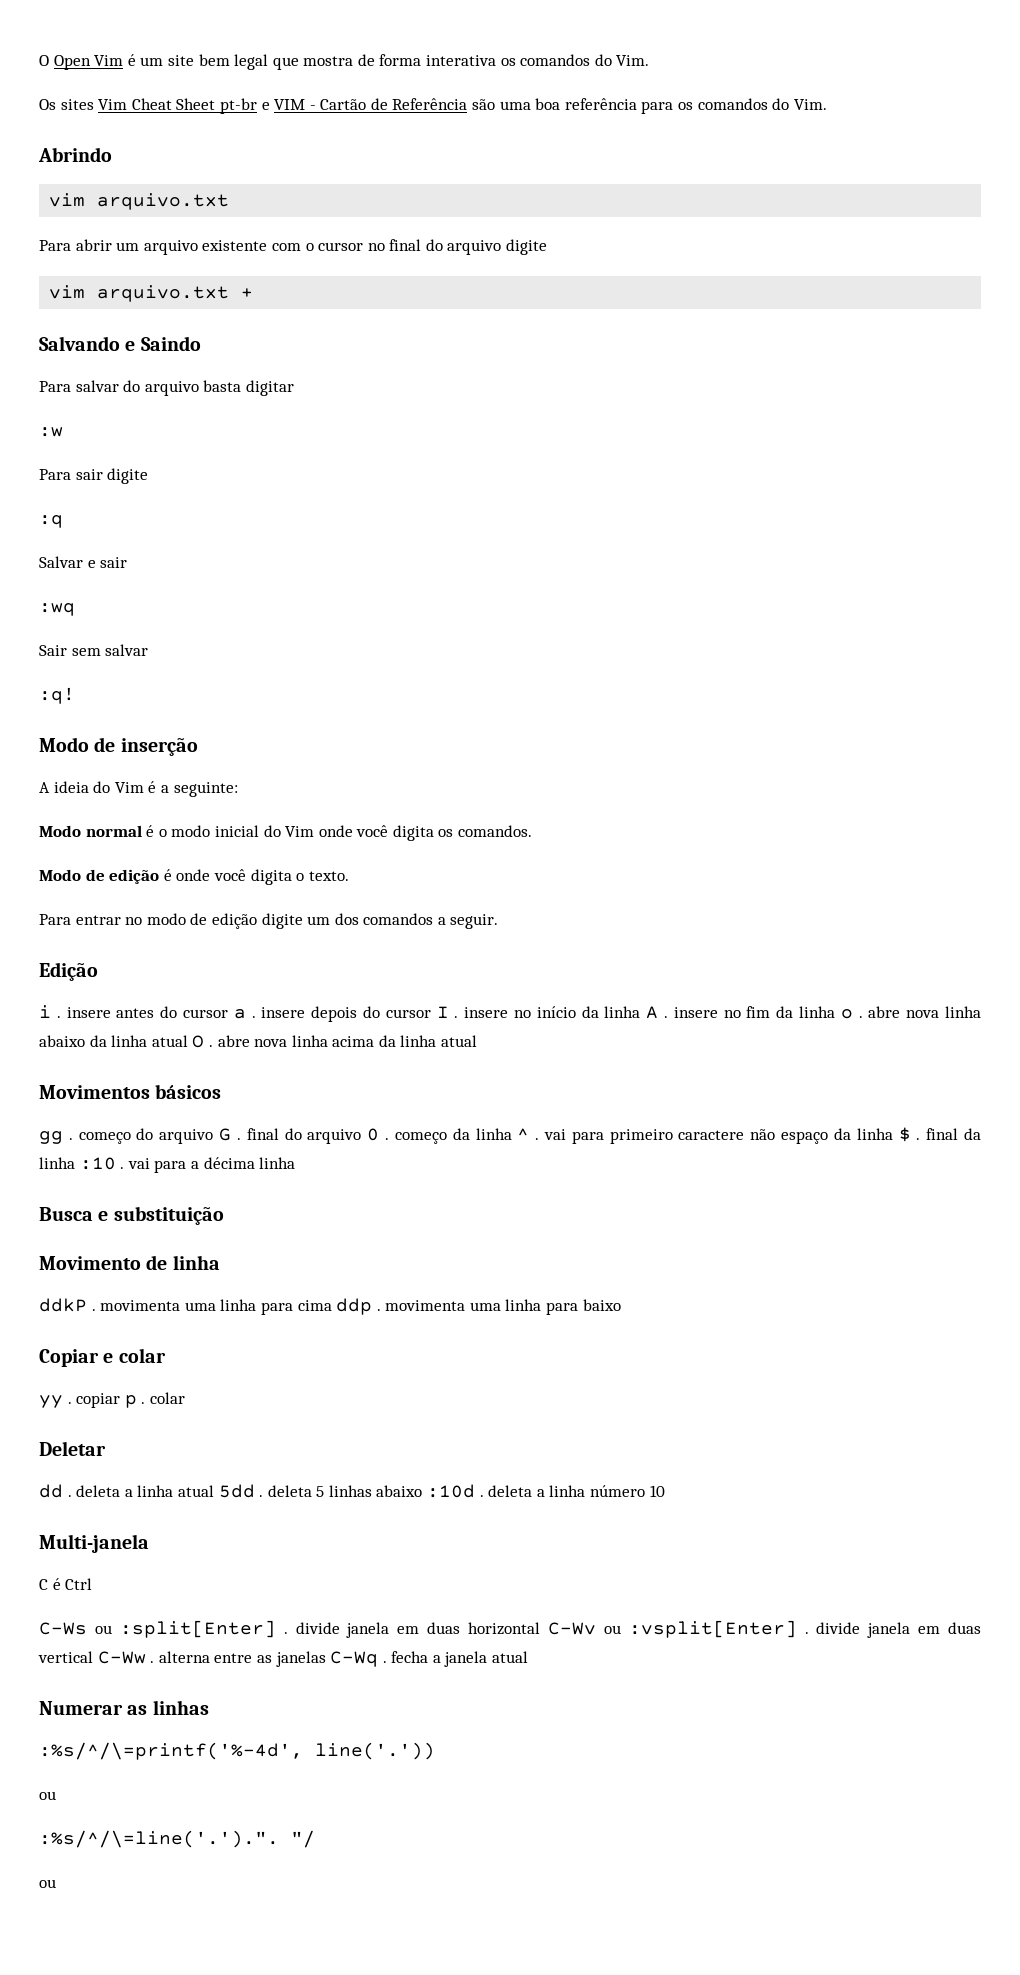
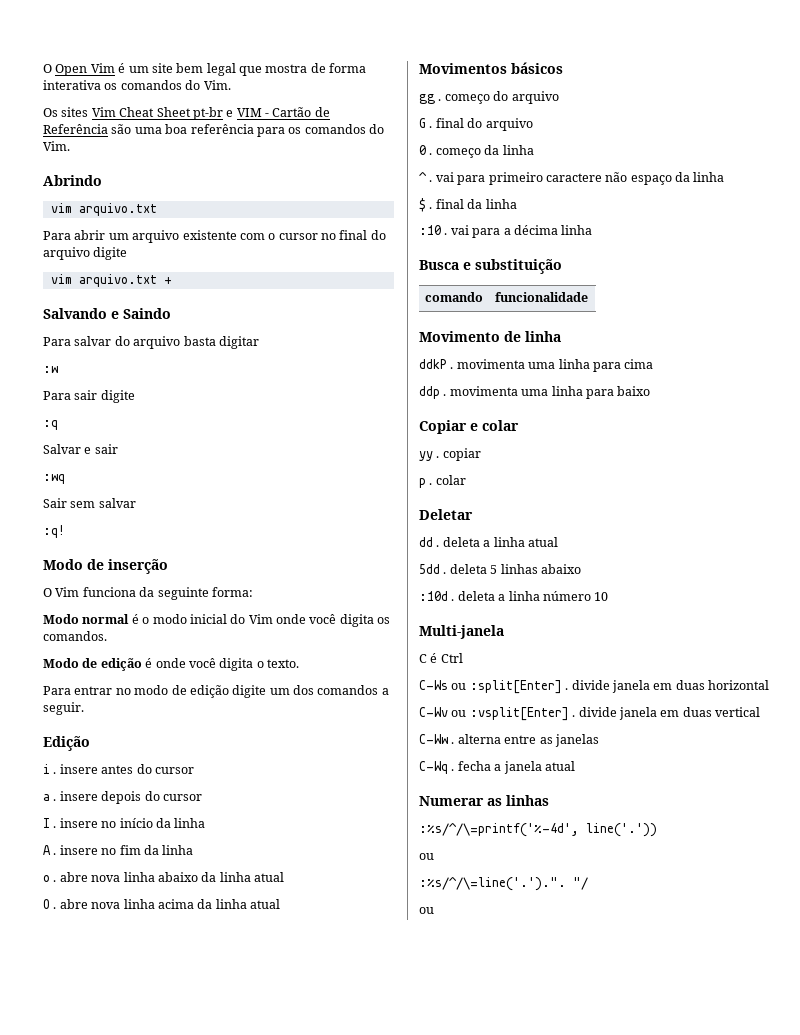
- A ideia do Vim é a seguinte:
+ O Vim funciona da seguinte forma:
- i . insere antes do cursor a . insere depois do cursor I . insere no início da linha A . insere no fim da linha o . abre nova linha abaixo da linha atual O . abre nova linha acima da linha atual
+ i . insere antes do cursor
+ a . insere depois do cursor
+ I . insere no início da linha
+ A . insere no fim da linha
+ o . abre nova linha abaixo da linha atual
+ O . abre nova linha acima da linha atual
- gg . começo do arquivo G . final do arquivo 0 . começo da linha ^ . vai para primeiro caractere não espaço da linha $ . final da linha :10 . vai para a décima linha
+ gg . começo do arquivo
+ G . final do arquivo
+ 0 . começo da linha
+ ^ . vai para primeiro caractere não espaço da linha
+ $ . final da linha
+ :10 . vai para a décima linha
+ comando | funcionalidade
- ddkP . movimenta uma linha para cima ddp . movimenta uma linha para baixo
+ ddkP . movimenta uma linha para cima
+ ddp . movimenta uma linha para baixo
- yy . copiar p . colar
+ yy . copiar
+ p . colar
- dd . deleta a linha atual 5dd . deleta 5 linhas abaixo :10d . deleta a linha número 10
+ dd . deleta a linha atual
+ 5dd . deleta 5 linhas abaixo
+ :10d . deleta a linha número 10
- C-Ws ou :split[Enter] . divide janela em duas horizontal C-Wv ou :vsplit[Enter] . divide janela em duas vertical C-Ww . alterna entre as janelas C-Wq . fecha a janela atual
+ C-Ws ou :split[Enter] . divide janela em duas horizontal
+ C-Wv ou :vsplit[Enter] . divide janela em duas vertical
+ C-Ww . alterna entre as janelas
+ C-Wq . fecha a janela atual

